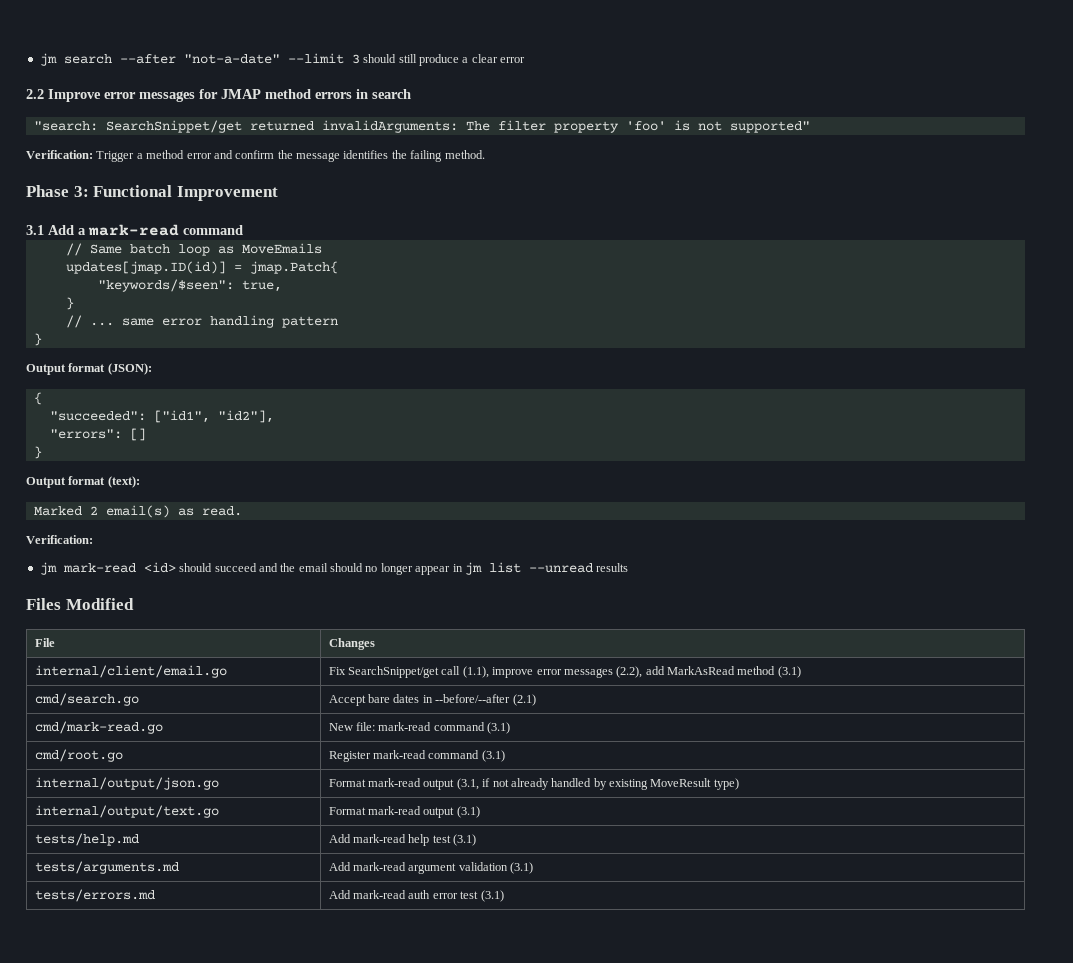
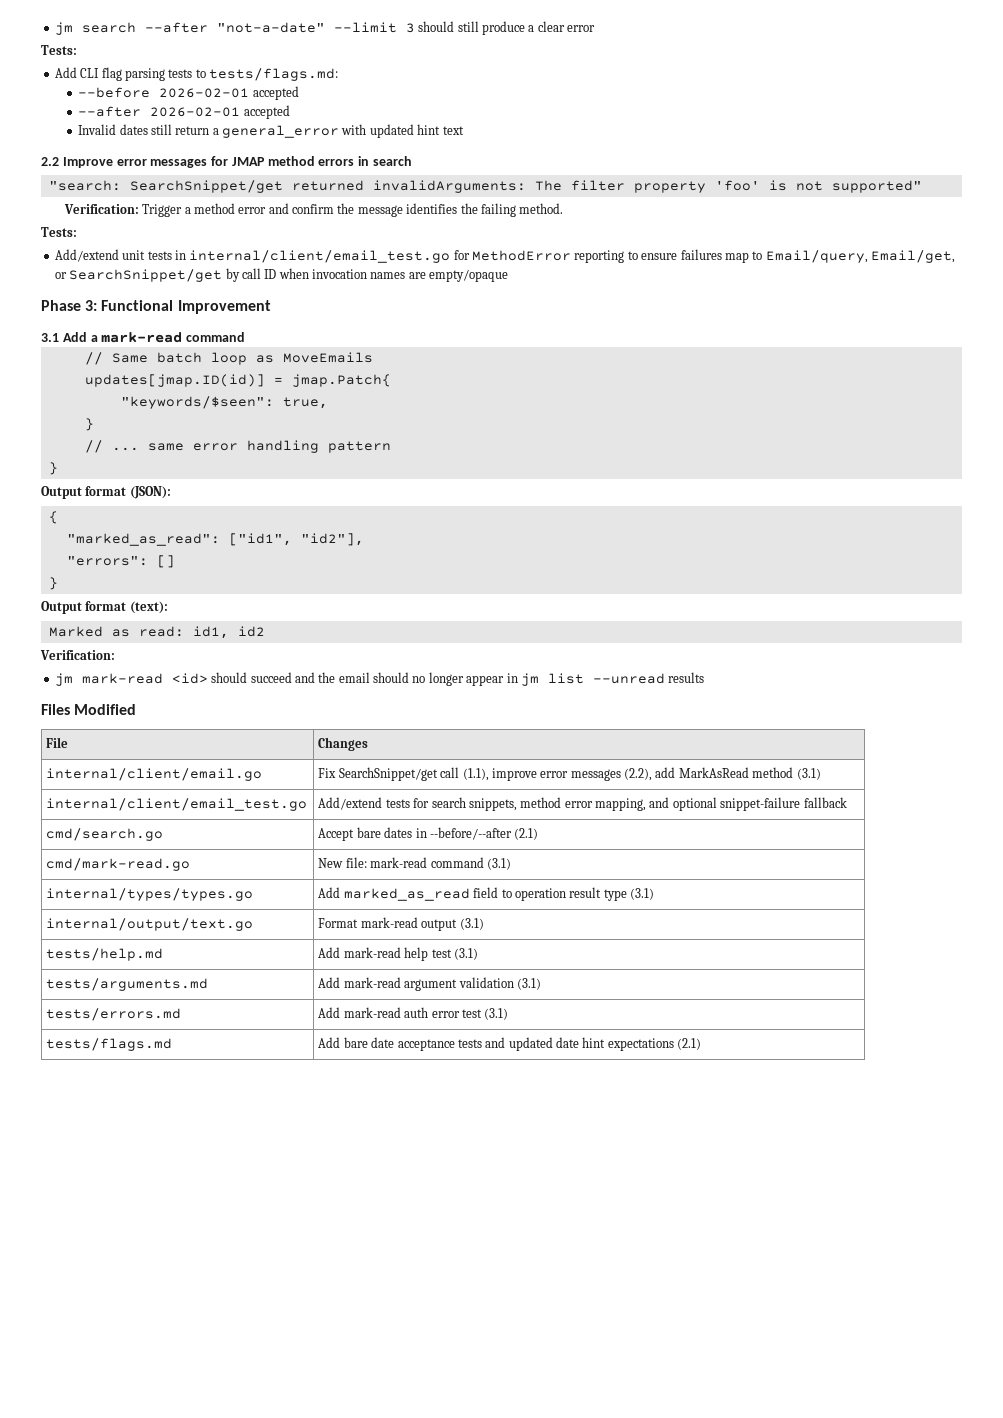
  jm search --after "not-a-date" --limit 3 should still produce a clear error
+ Tests:
+ Add CLI flag parsing tests to tests/flags.md:
+ --before 2026-02-01 accepted
+ --after 2026-02-01 accepted
+ Invalid dates still return a general_error with updated hint text
  Verification: Trigger a method error and confirm the message identifies the failing method.
+ Tests:
+ Add/extend unit tests in internal/client/email_test.go for MethodError reporting to ensure failures map to Email/query, Email/get, or SearchSnippet/get by call ID when invocation names are empty/opaque
- "succeeded": ["id1", "id2"],
+ "marked_as_read": ["id1", "id2"],
- Marked 2 email(s) as read.
+ Marked as read: id1, id2
+ internal/client/email_test.go | Add/extend tests for search snippets, method error mapping, and optional snippet-failure fallback
- cmd/root.go | Register mark-read command (3.1)
- internal/output/json.go | Format mark-read output (3.1, if not already handled by existing MoveResult type)
+ internal/types/types.go | Add marked_as_read field to operation result type (3.1)
+ tests/flags.md | Add bare date acceptance tests and updated date hint expectations (2.1)

